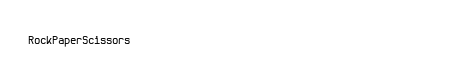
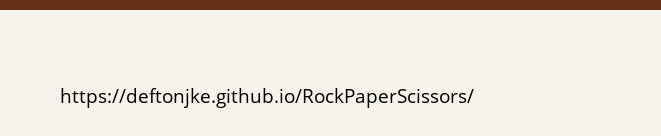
- RockPaperScissors
+ https://deftonjke.github.io/RockPaperScissors/

